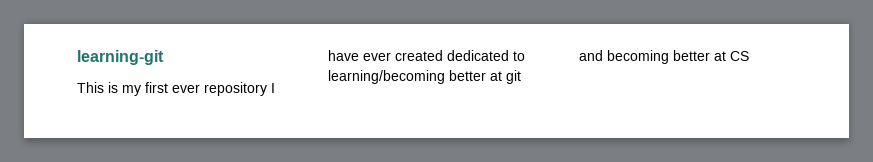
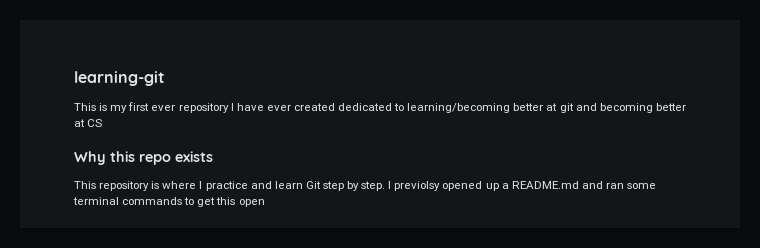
+ Why this repo exists
+ This repository is where I practice and learn Git step by step. I previolsy opened up a README.md and ran some terminal commands to get this open

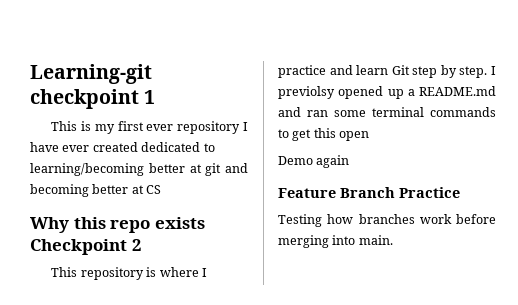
- learning-git
+ Learning-git checkpoint 1
- Why this repo exists
+ Why this repo exists Checkpoint 2
+ Demo again
+ Feature Branch Practice
+ Testing how branches work before merging into main.

